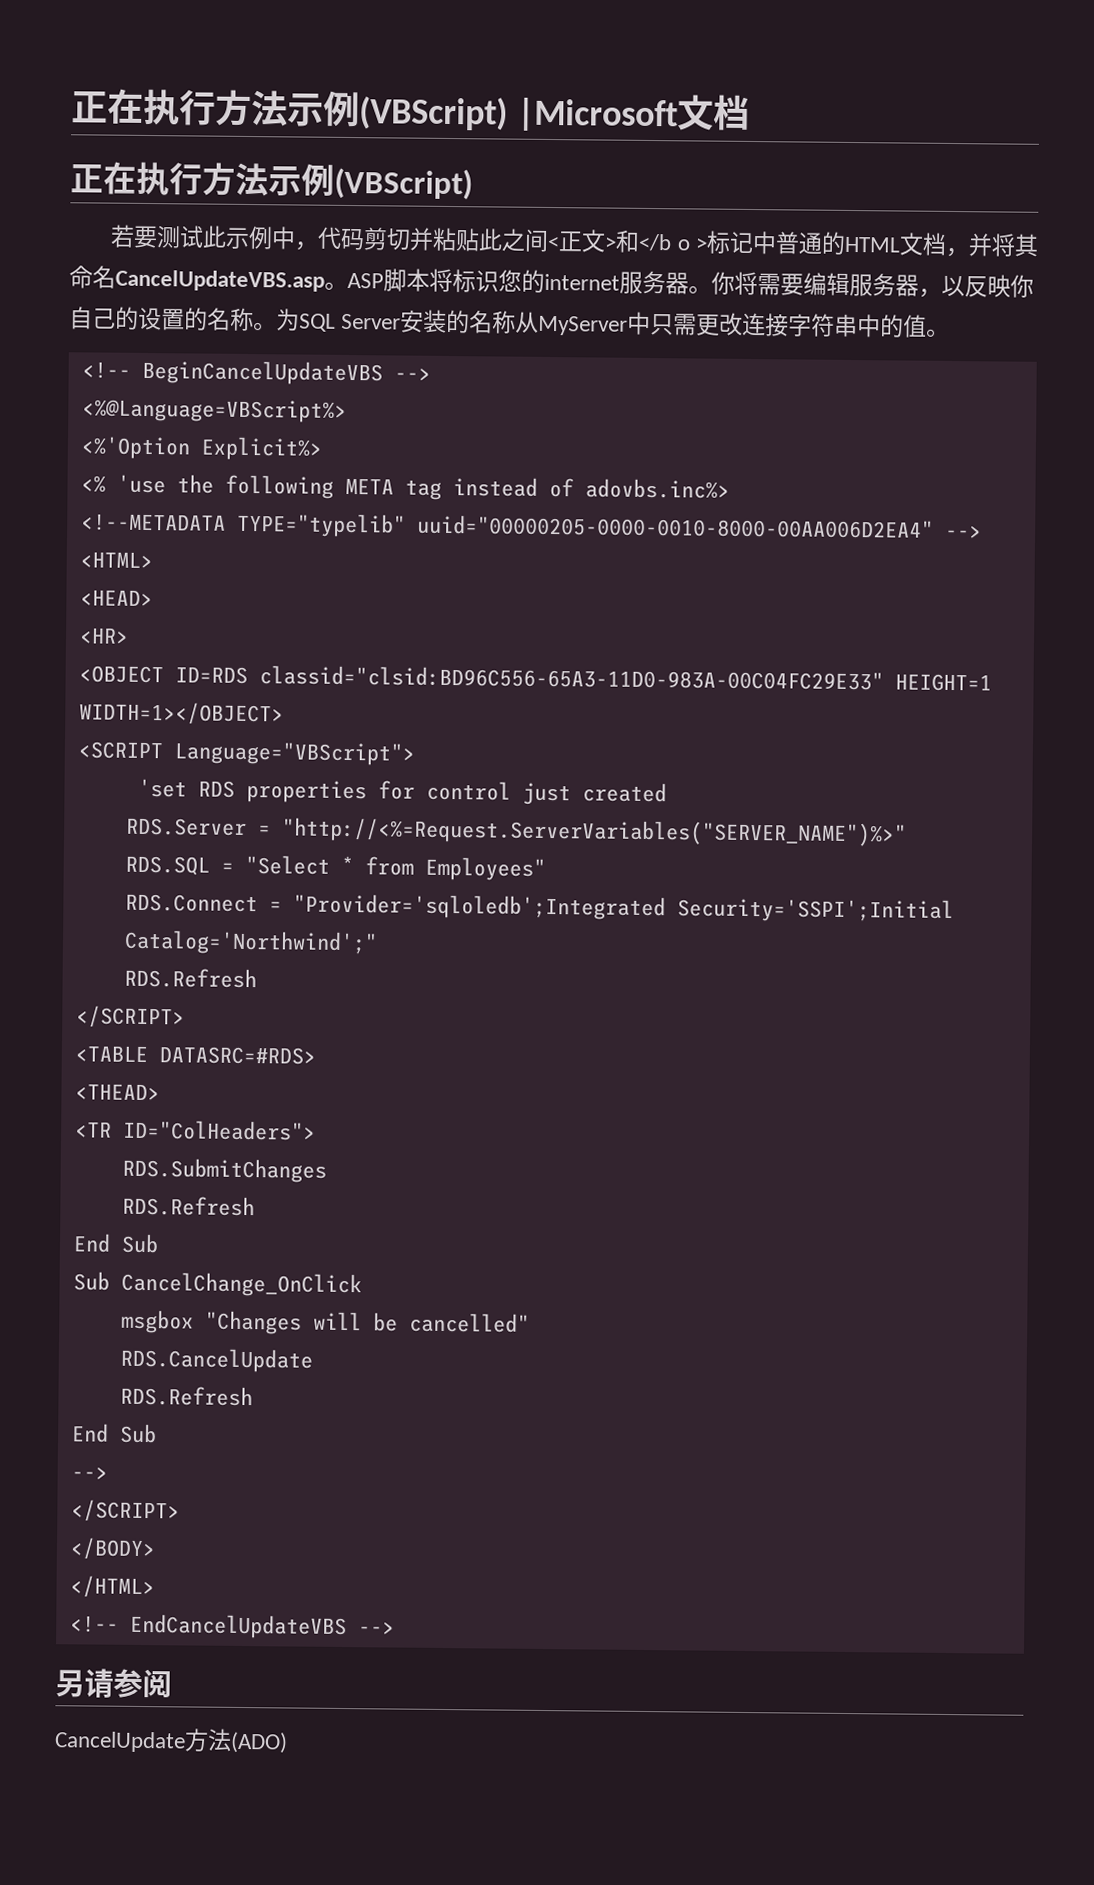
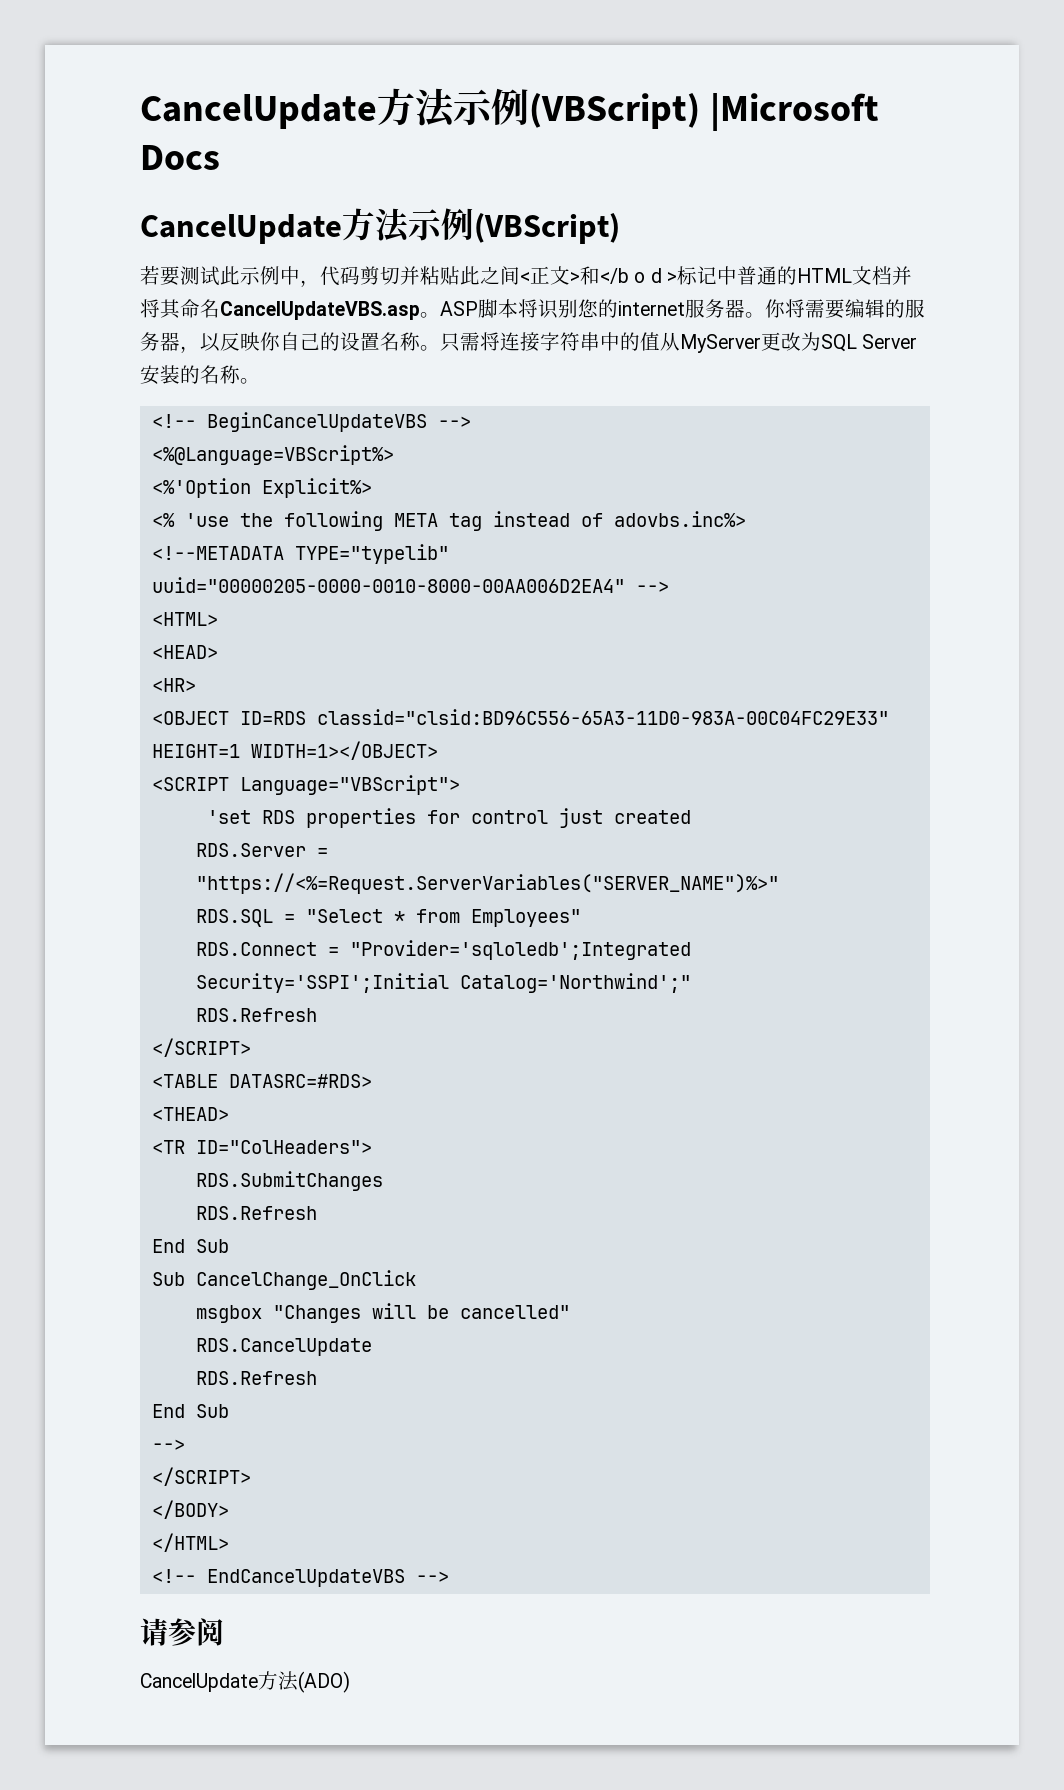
- 正在执行方法示例(VBScript) |Microsoft文档
- 正在执行方法示例(VBScript)
+ CancelUpdate方法示例(VBScript) |Microsoft Docs
+ CancelUpdate方法示例(VBScript)
- 若要测试此示例中，代码剪切并粘贴此之间<正文>和</b o >标记中普通的HTML文档，并将其命名CancelUpdateVBS.asp。
+ 若要测试此示例中，代码剪切并粘贴此之间<正文>和</b o d >标记中普通的HTML文档并将其命名CancelUpdateVBS.asp。
- ASP脚本将标识您的internet服务器。
+ ASP脚本将识别您的internet服务器。
- 你将需要编辑服务器，以反映你自己的设置的名称。为SQL Server安装的名称从MyServer中只需更改连接字符串中的值。
+ 你将需要编辑的服务器，以反映你自己的设置名称。只需将连接字符串中的值从MyServer更改为SQL Server安装的名称。
- RDS.Server = "http://<%=Request.ServerVariables("SERVER_NAME")%>"
+ RDS.Server = "https://<%=Request.ServerVariables("SERVER_NAME")%>"
- 另请参阅
+ 请参阅

